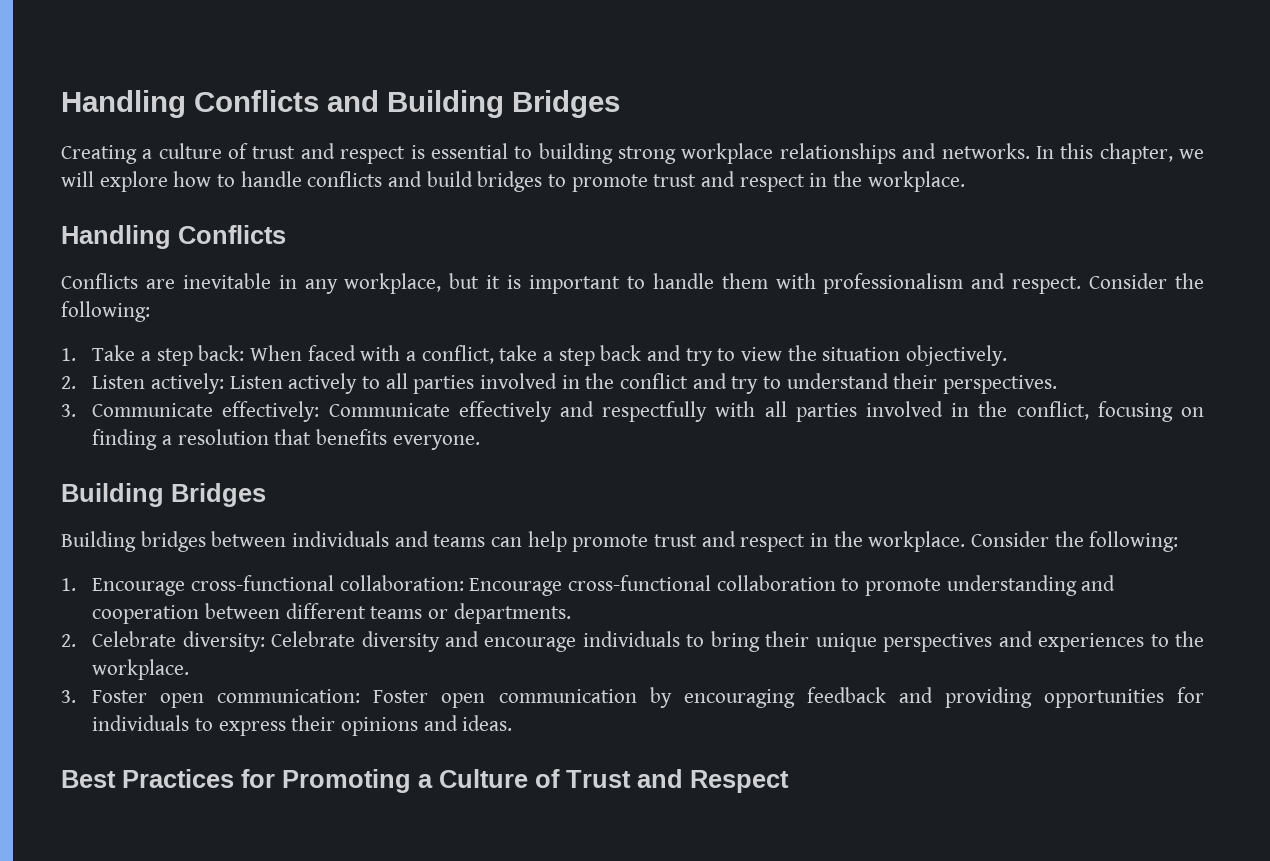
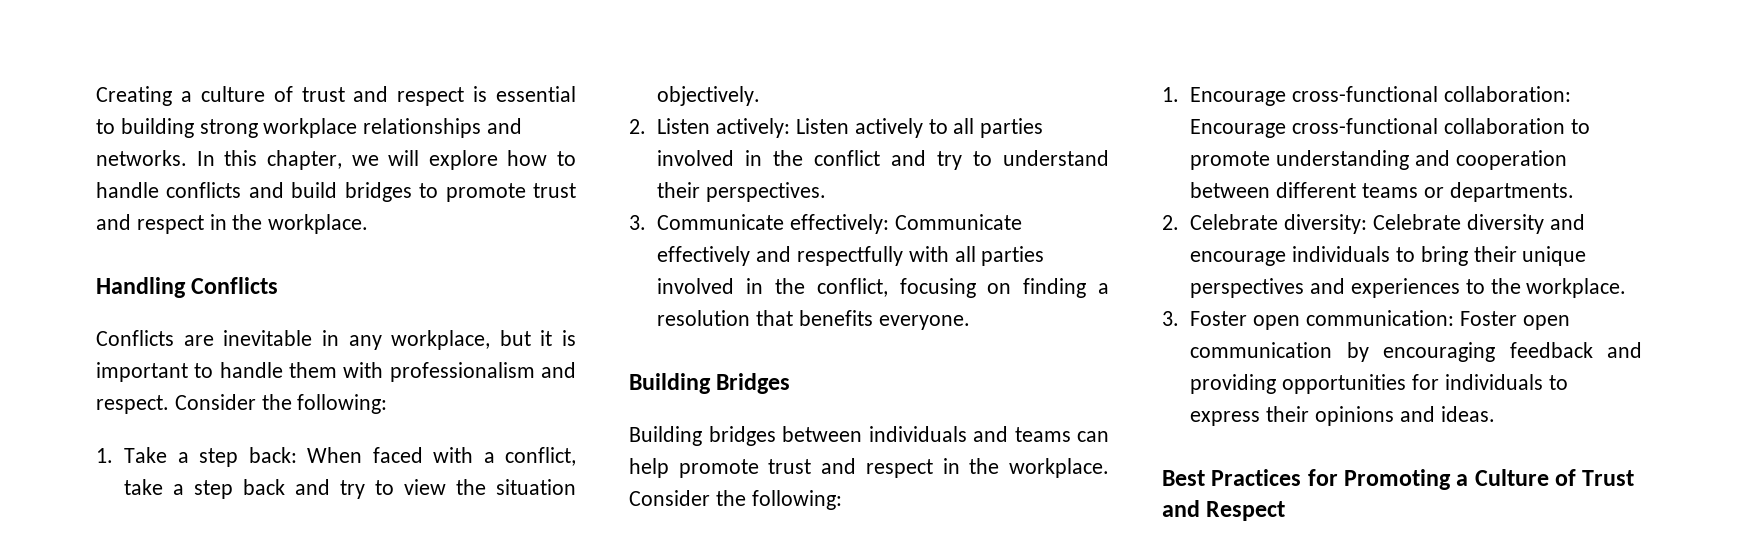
- Handling Conflicts and Building Bridges

